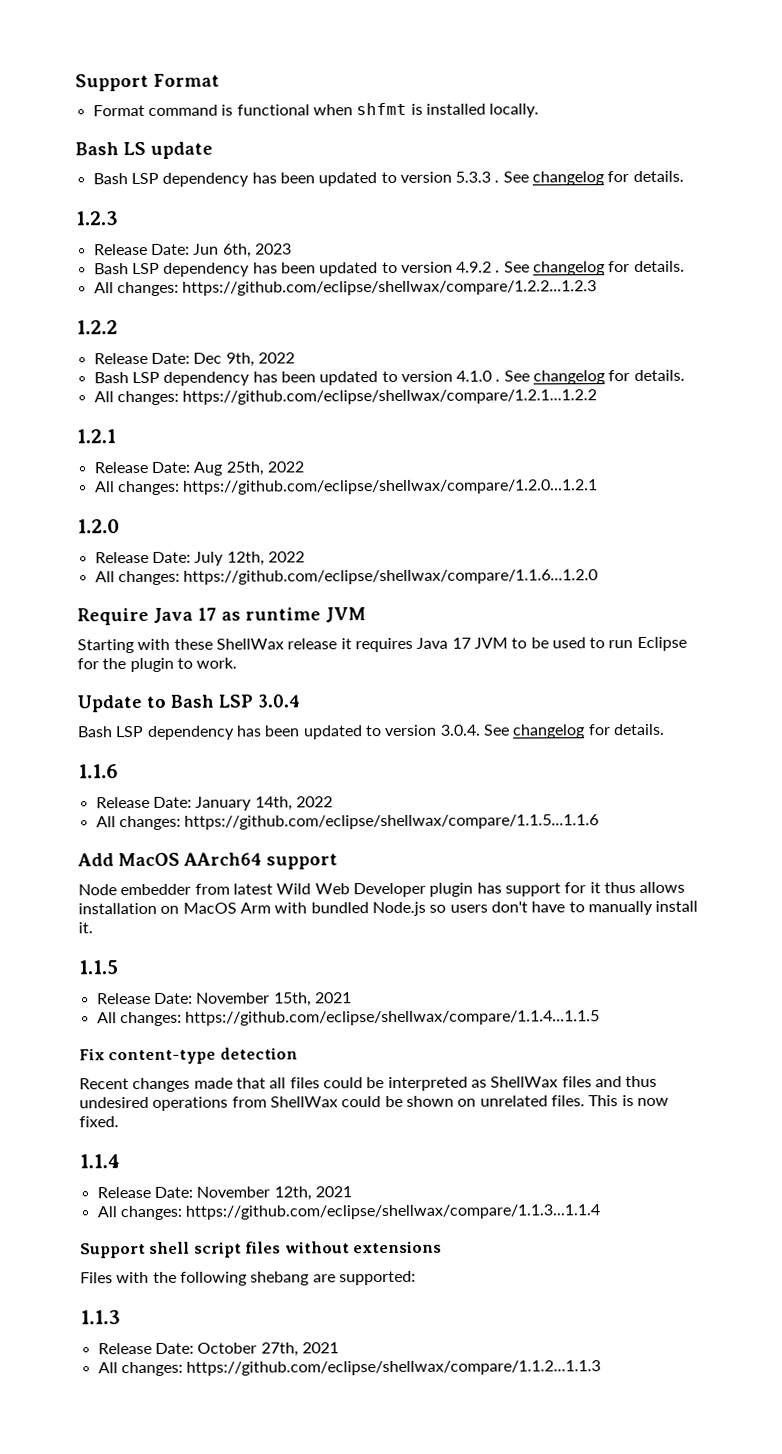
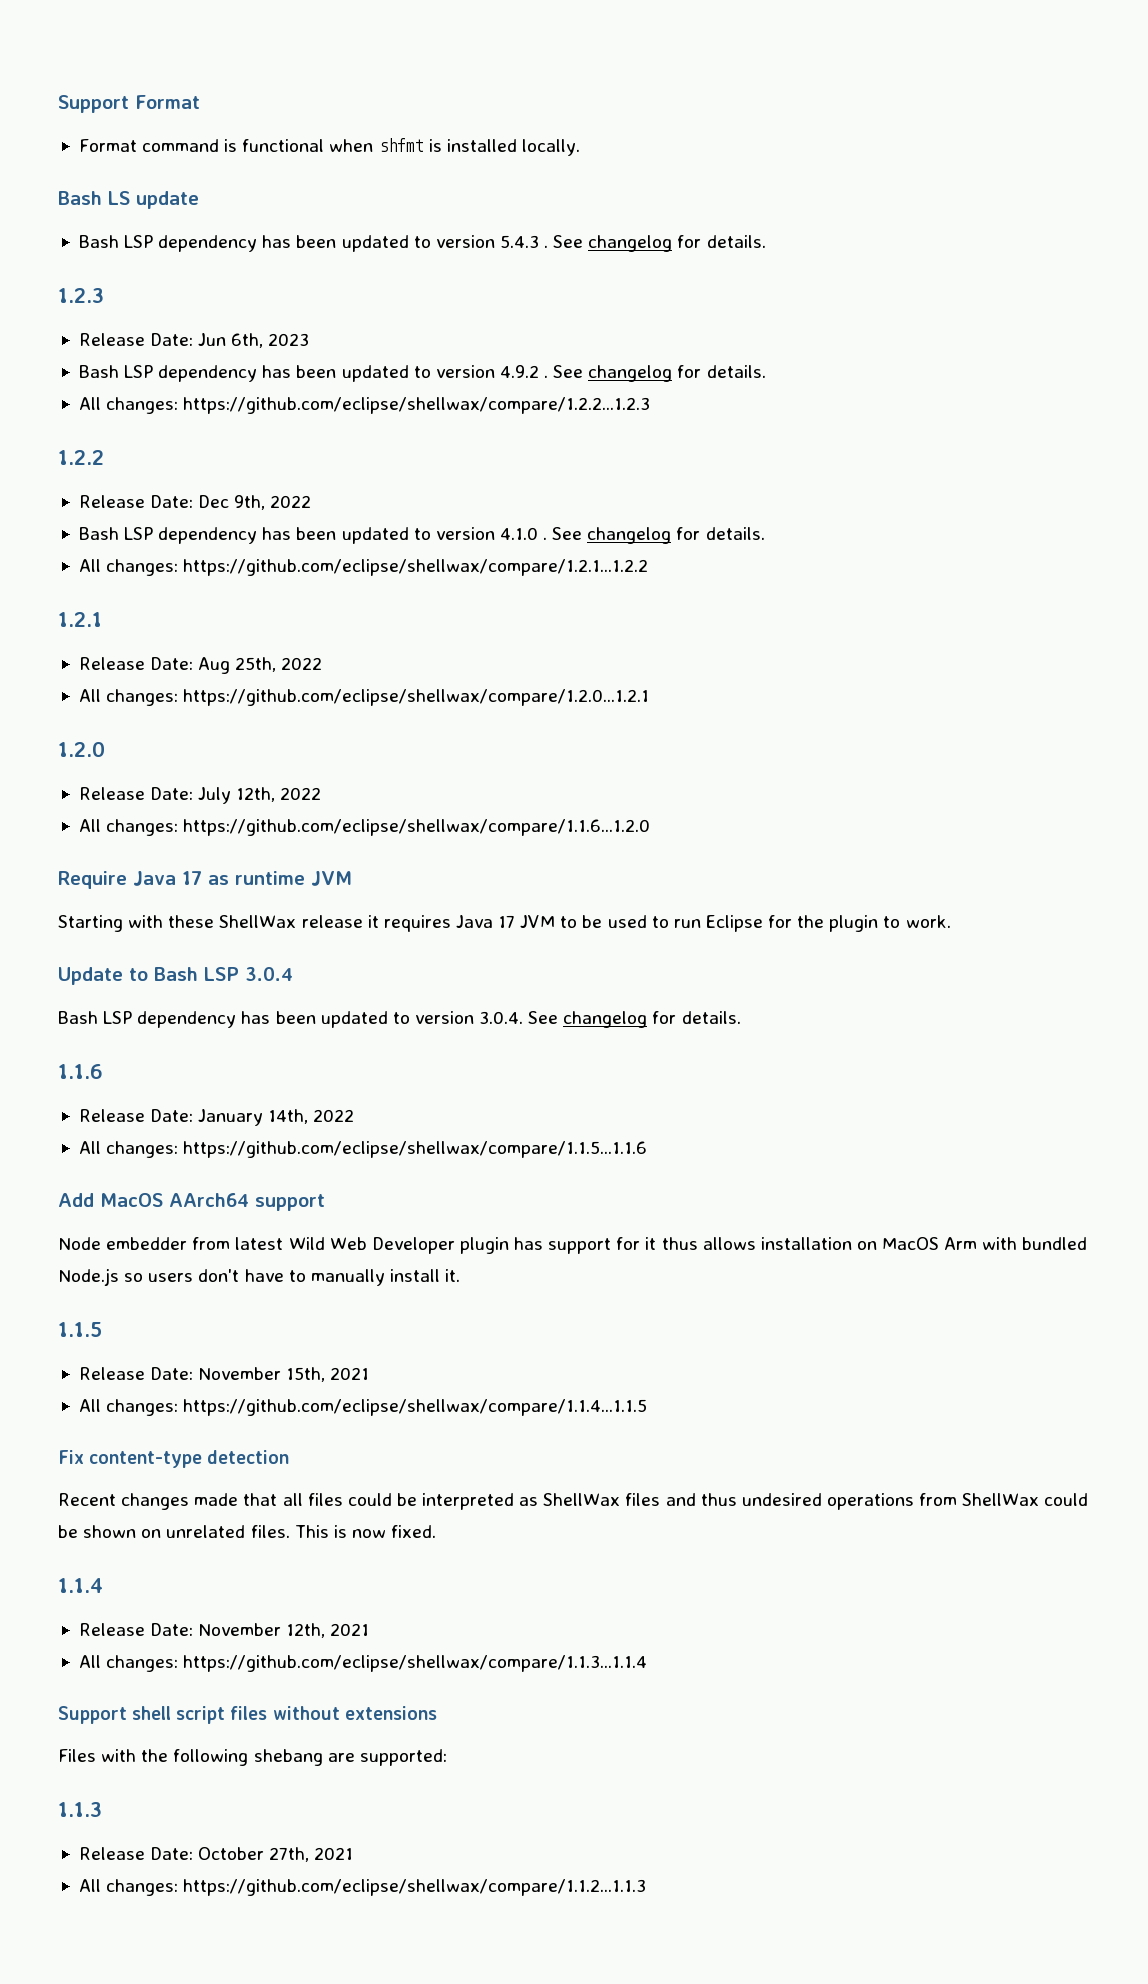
- Bash LSP dependency has been updated to version 5.3.3 .
+ Bash LSP dependency has been updated to version 5.4.3 .

